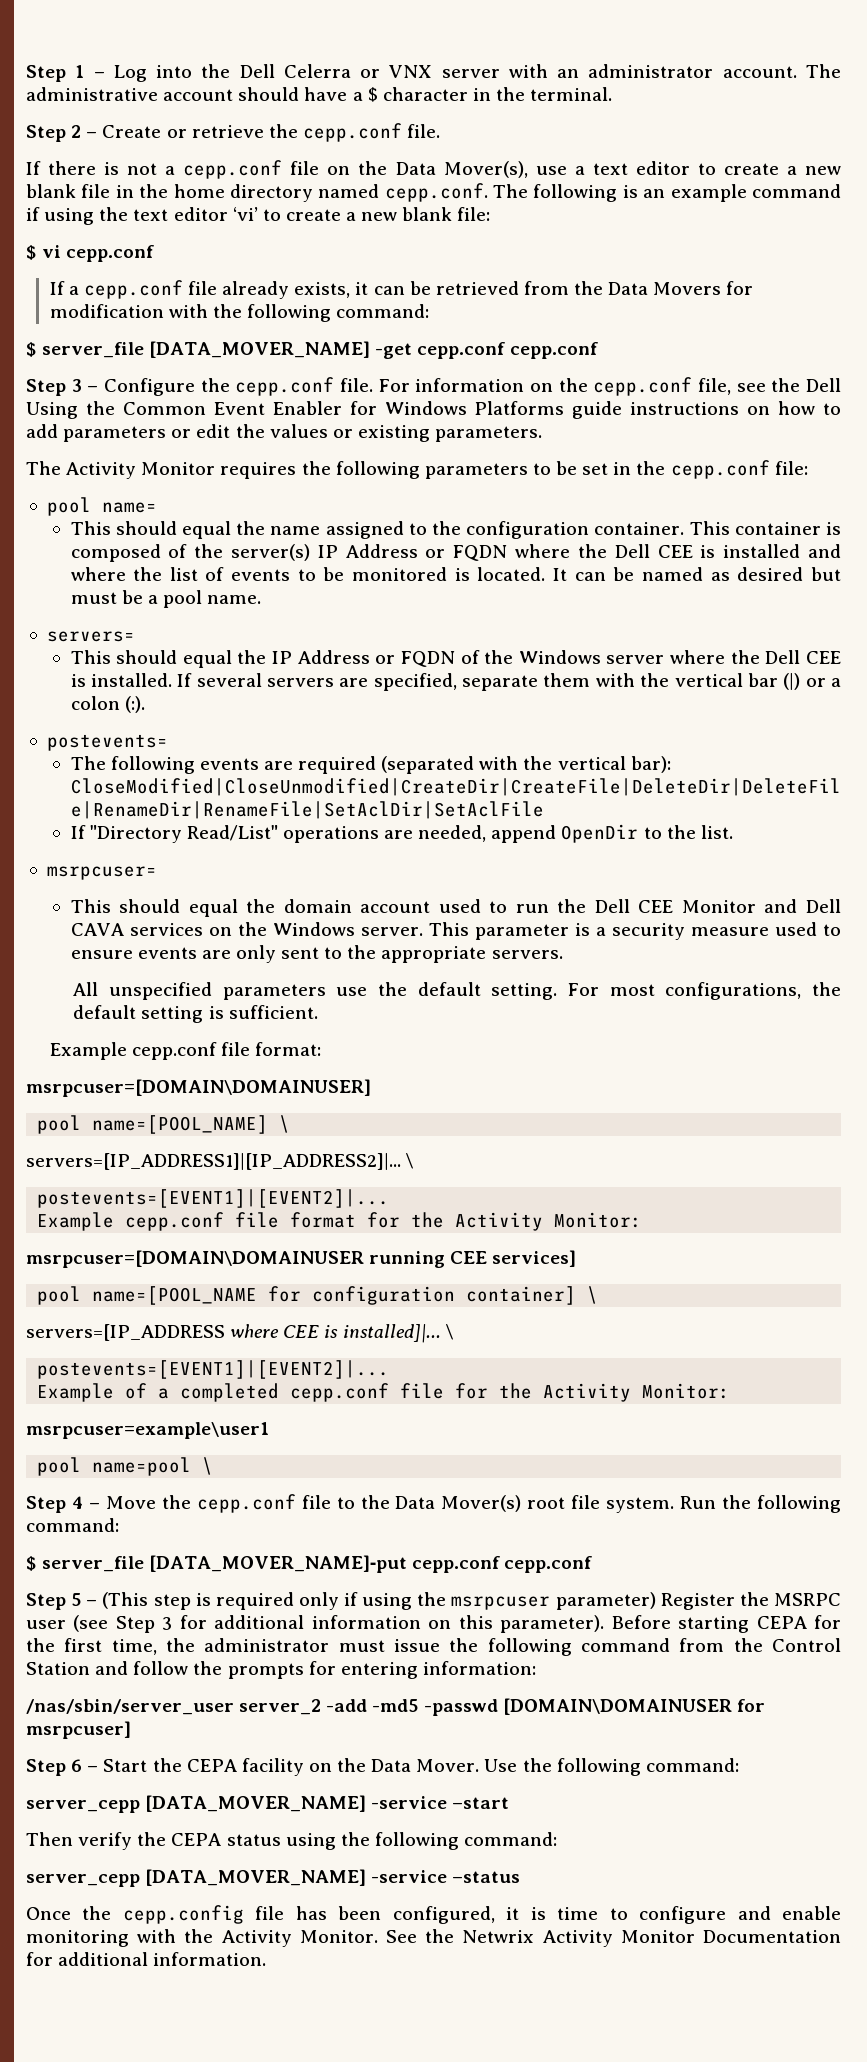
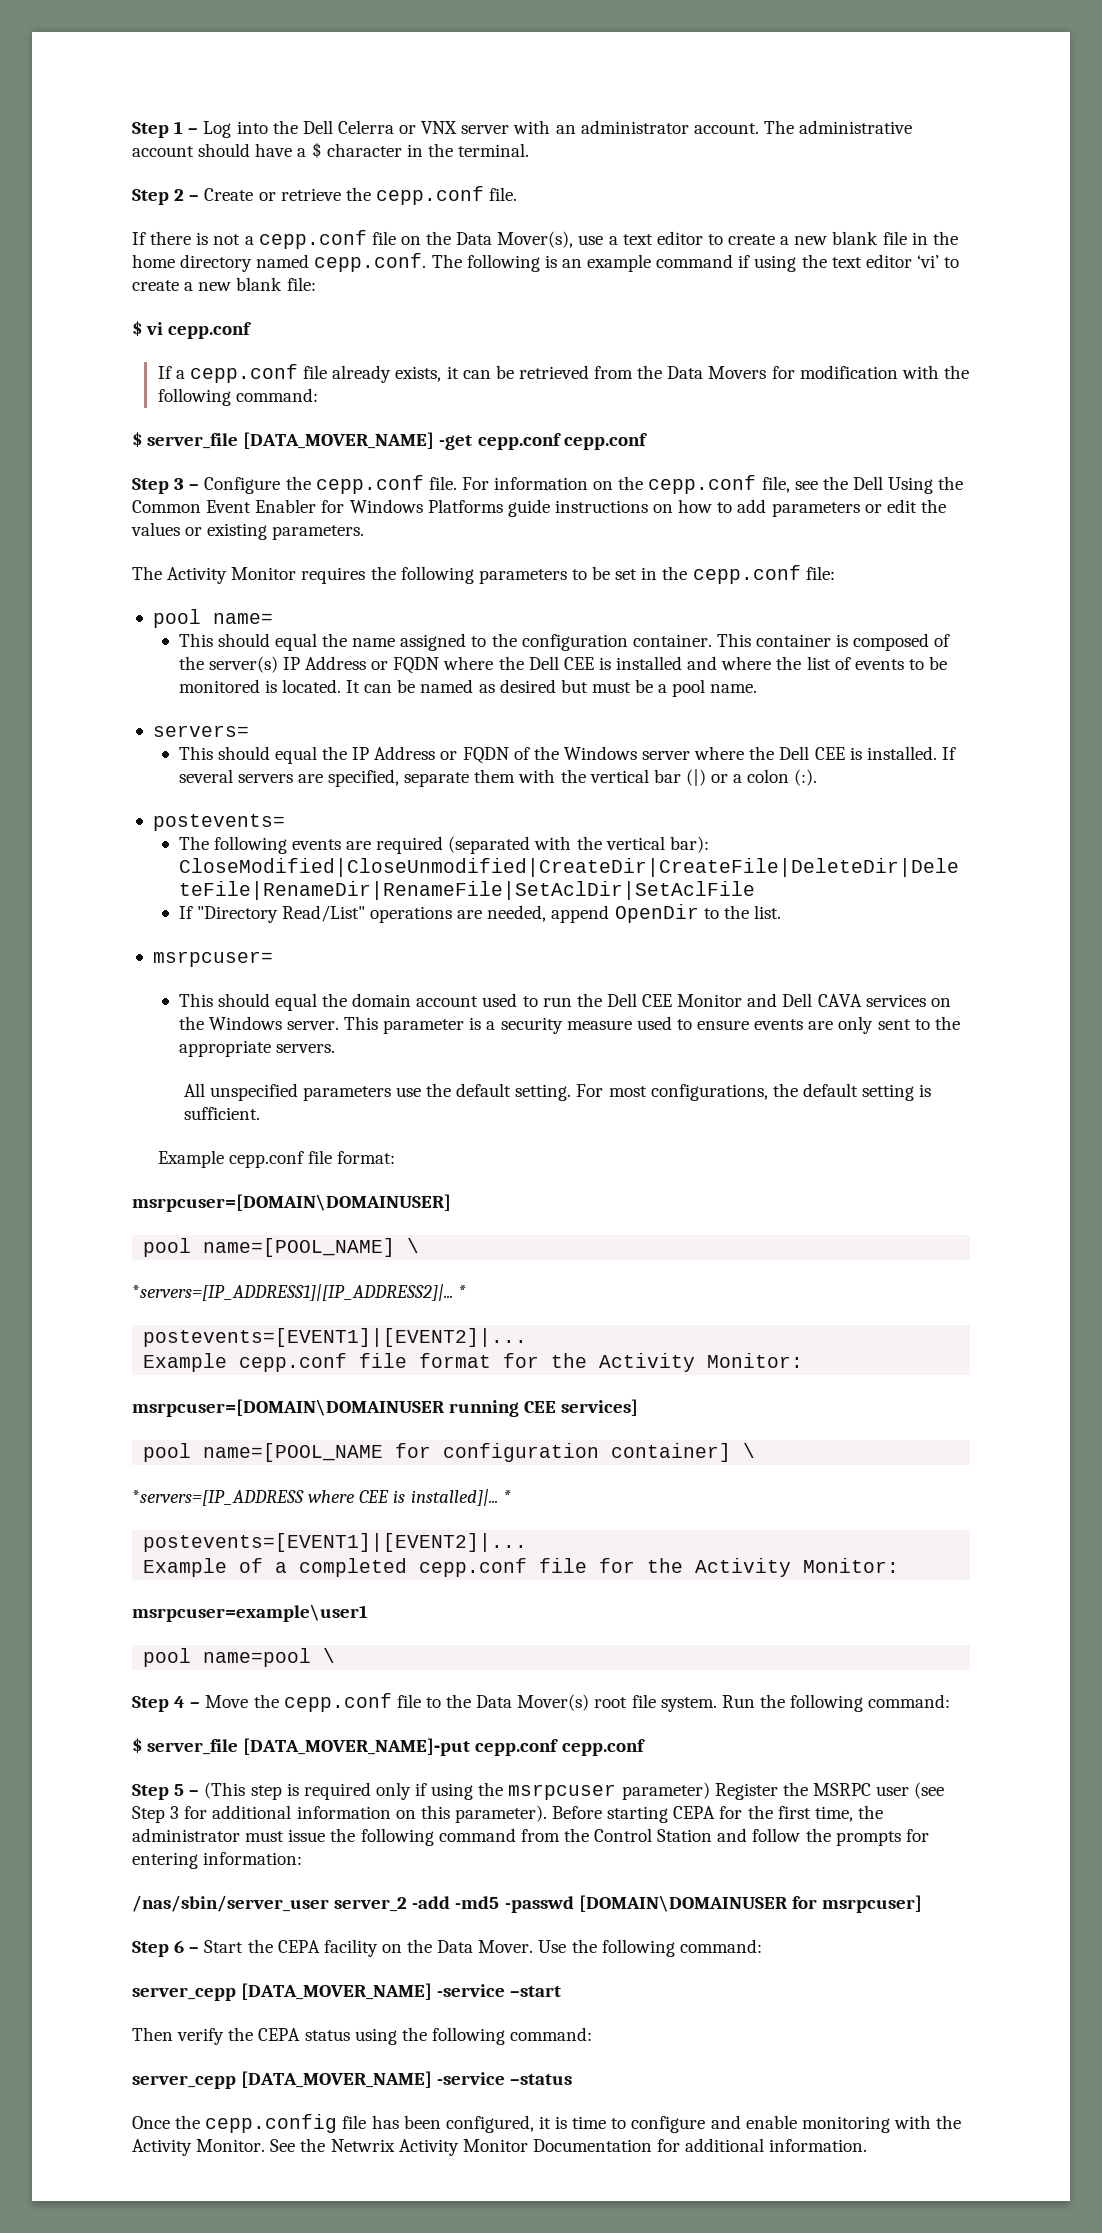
- servers=[IP_ADDRESS1]|[IP_ADDRESS2]|... \
+ *servers=[IP_ADDRESS1]|[IP_ADDRESS2]|... *
- servers=[IP_ADDRESS where CEE is installed]|... \
+ *servers=[IP_ADDRESS where CEE is installed]|... *

